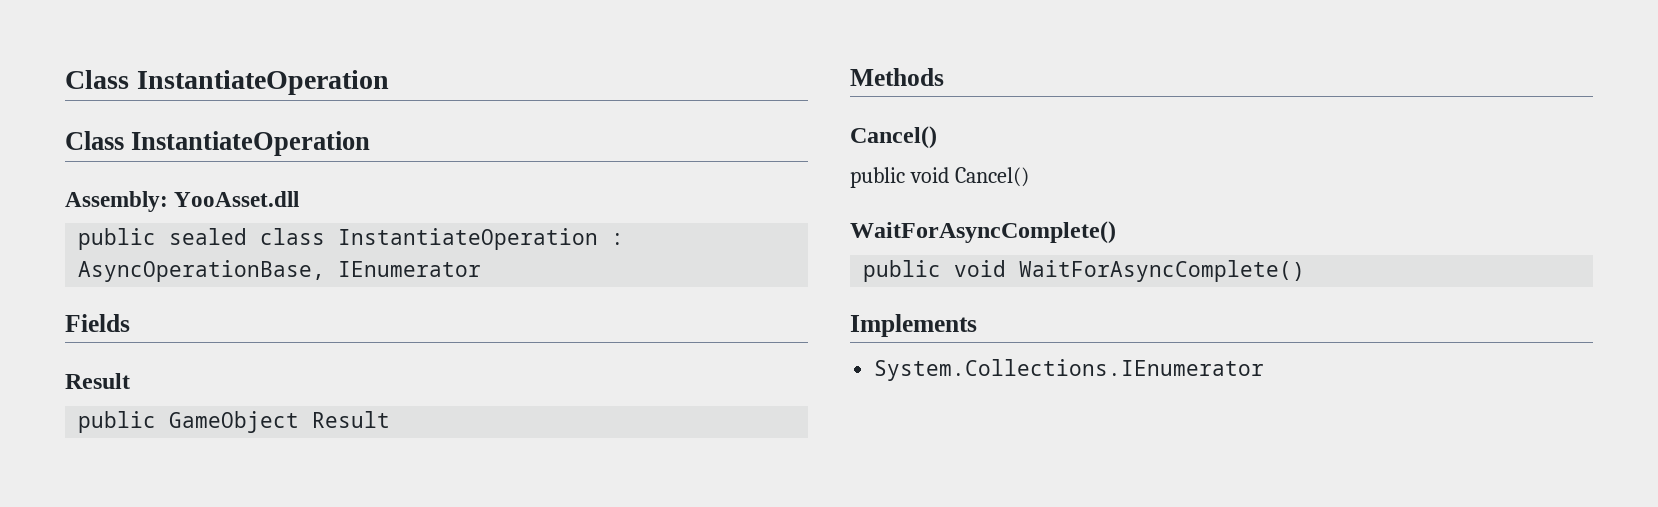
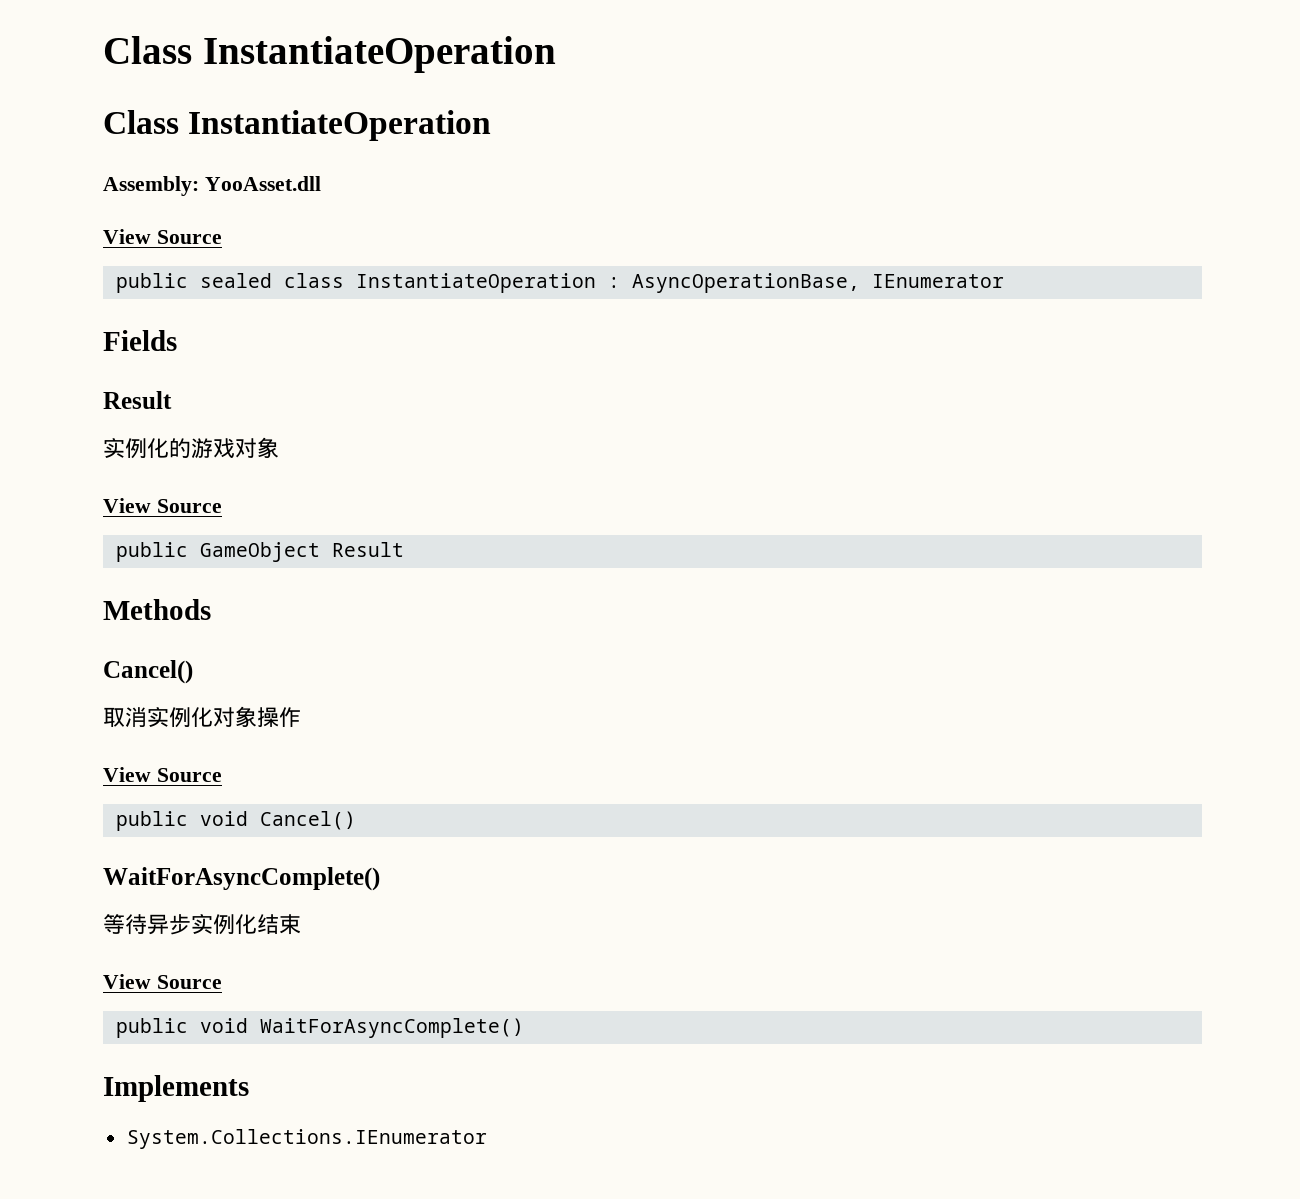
  Assembly: YooAsset.dll
+ View Source
+ 实例化的游戏对象
+ View Source
+ 取消实例化对象操作
+ View Source
  public void Cancel()
  WaitForAsyncComplete()
+ 等待异步实例化结束
+ View Source

